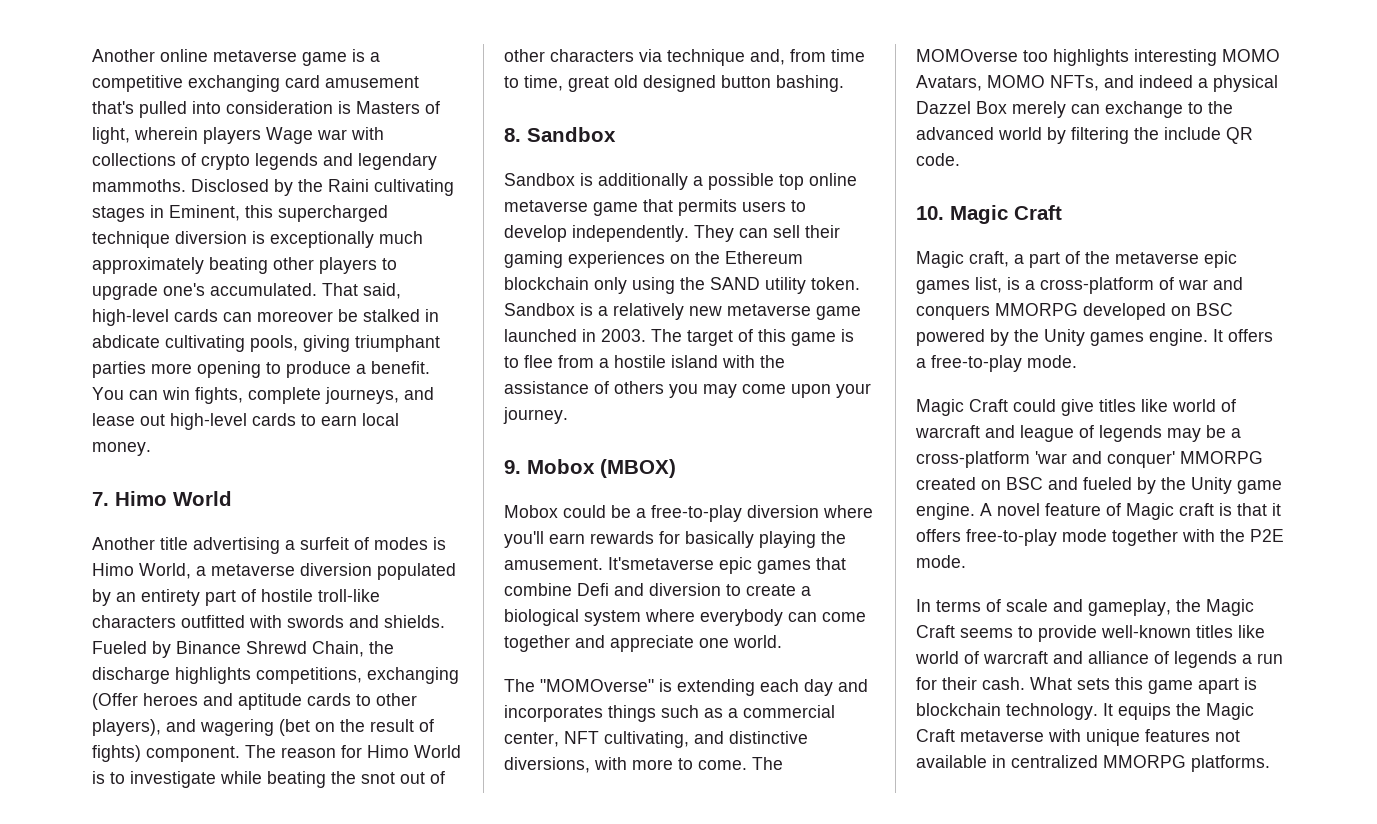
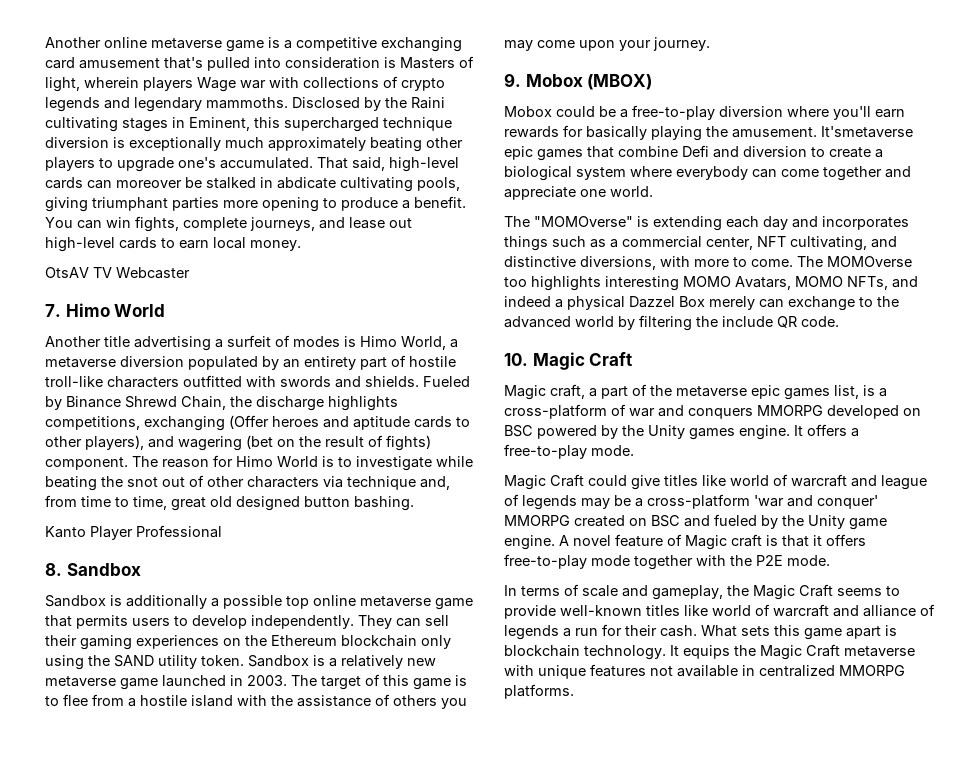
+ OtsAV TV Webcaster
+ Kanto Player Professional

